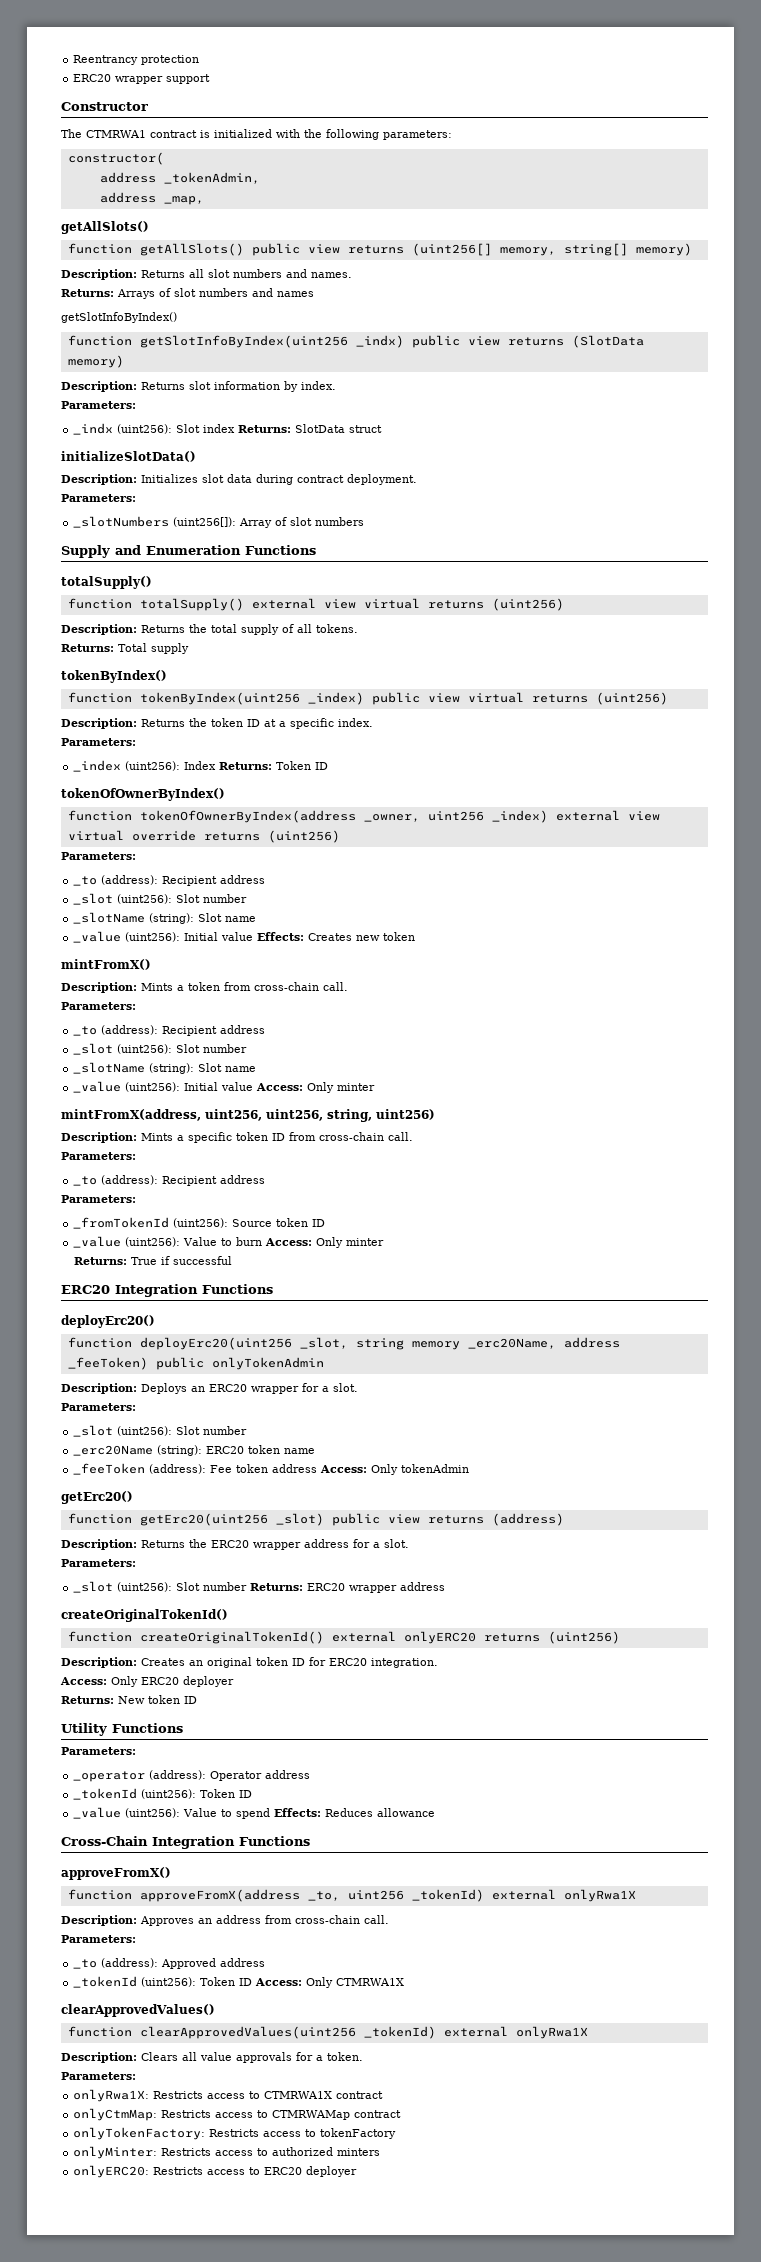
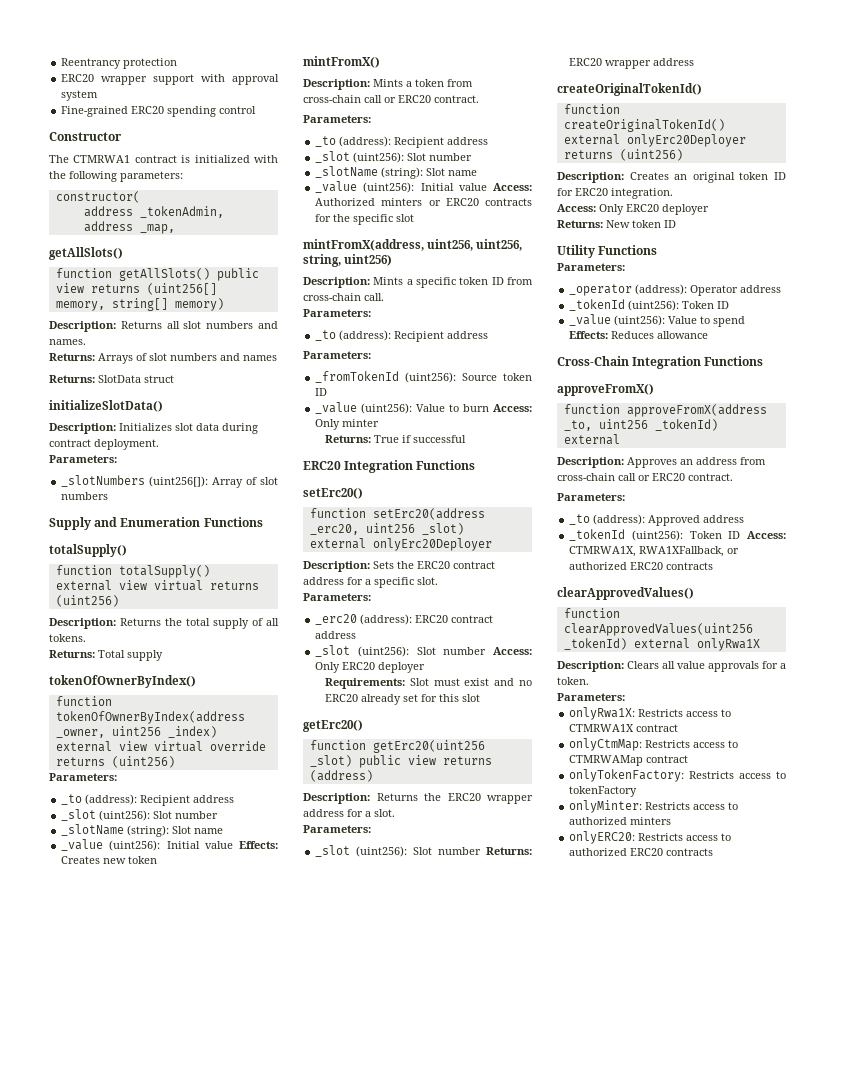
- ERC20 wrapper support
+ ERC20 wrapper support with approval system
+ Fine-grained ERC20 spending control
- getSlotInfoByIndex()
- function getSlotInfoByIndex(uint256 _indx) public view returns (SlotData memory)
- Description: Returns slot information by index.
- Parameters:
- _indx (uint256): Slot index Returns: SlotData struct
+ Returns: SlotData struct
- tokenByIndex()
- function tokenByIndex(uint256 _index) public view virtual returns (uint256)
- Description: Returns the token ID at a specific index.
- Parameters:
- _index (uint256): Index Returns: Token ID
- Description: Mints a token from cross-chain call.
+ Description: Mints a token from cross-chain call or ERC20 contract.
- _value (uint256): Initial value Access: Only minter
+ _value (uint256): Initial value Access: Authorized minters or ERC20 contracts for the specific slot
- deployErc20()
- function deployErc20(uint256 _slot, string memory _erc20Name, address _feeToken) public onlyTokenAdmin
- Description: Deploys an ERC20 wrapper for a slot.
+ setErc20()
+ function setErc20(address _erc20, uint256 _slot) external onlyErc20Deployer
+ Description: Sets the ERC20 contract address for a specific slot.
  Parameters:
- _slot (uint256): Slot number
- _erc20Name (string): ERC20 token name
- _feeToken (address): Fee token address Access: Only tokenAdmin
+ _erc20 (address): ERC20 contract address
+ _slot (uint256): Slot number Access: Only ERC20 deployer
+ Requirements: Slot must exist and no ERC20 already set for this slot
- function createOriginalTokenId() external onlyERC20 returns (uint256)
+ function createOriginalTokenId() external onlyErc20Deployer returns (uint256)
- function approveFromX(address _to, uint256 _tokenId) external onlyRwa1X
+ function approveFromX(address _to, uint256 _tokenId) external
- Description: Approves an address from cross-chain call.
+ Description: Approves an address from cross-chain call or ERC20 contract.
- _tokenId (uint256): Token ID Access: Only CTMRWA1X
+ _tokenId (uint256): Token ID Access: CTMRWA1X, RWA1XFallback, or authorized ERC20 contracts
- onlyERC20: Restricts access to ERC20 deployer
+ onlyERC20: Restricts access to authorized ERC20 contracts

